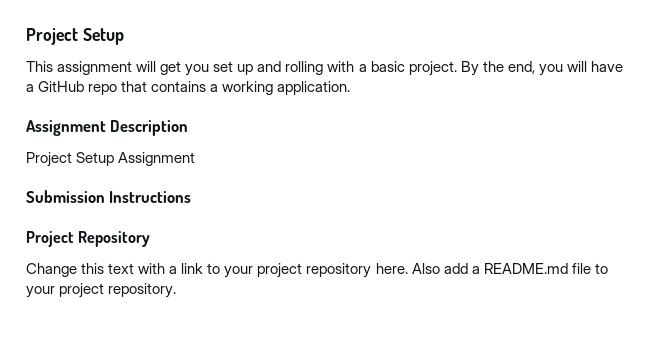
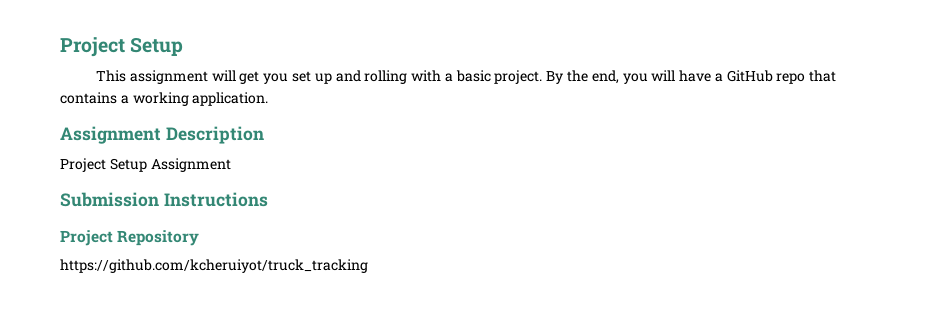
- Change this text with a link to your project repository here. Also add a README.md file to your project repository.
+ https://github.com/kcheruiyot/truck_tracking

